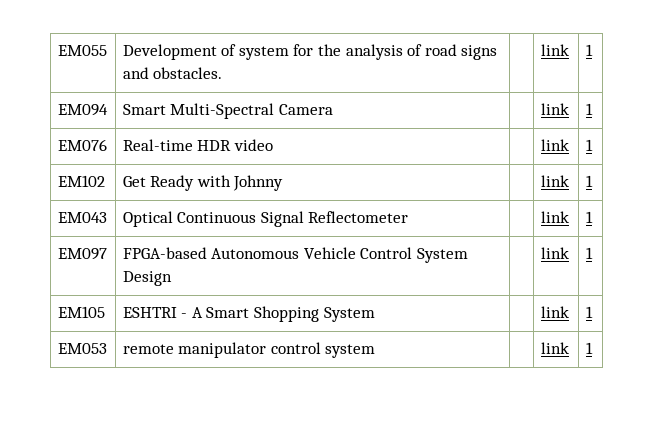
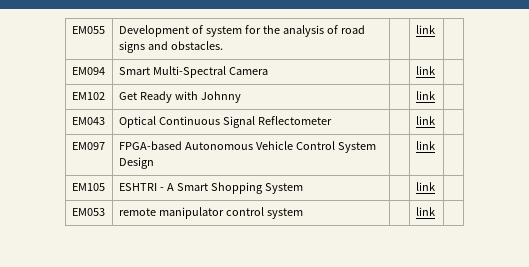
- EM055 | Development of system for the analysis of road signs and obstacles. | | link | 1
+ EM055 | Development of system for the analysis of road signs and obstacles. | | link |
- EM094 | Smart Multi-Spectral Camera | | link | 1
- EM076 | Real-time HDR video | | link | 1
+ EM094 | Smart Multi-Spectral Camera | | link |
- EM102 | Get Ready with Johnny | | link | 1
+ EM102 | Get Ready with Johnny | | link |
- EM043 | Optical Continuous Signal Reflectometer | | link | 1
+ EM043 | Optical Continuous Signal Reflectometer | | link |
- EM097 | FPGA-based Autonomous Vehicle Control System Design | | link | 1
+ EM097 | FPGA-based Autonomous Vehicle Control System Design | | link |
- EM105 | ESHTRI - A Smart Shopping System | | link | 1
+ EM105 | ESHTRI - A Smart Shopping System | | link |
- EM053 | remote manipulator control system | | link | 1
+ EM053 | remote manipulator control system | | link |

